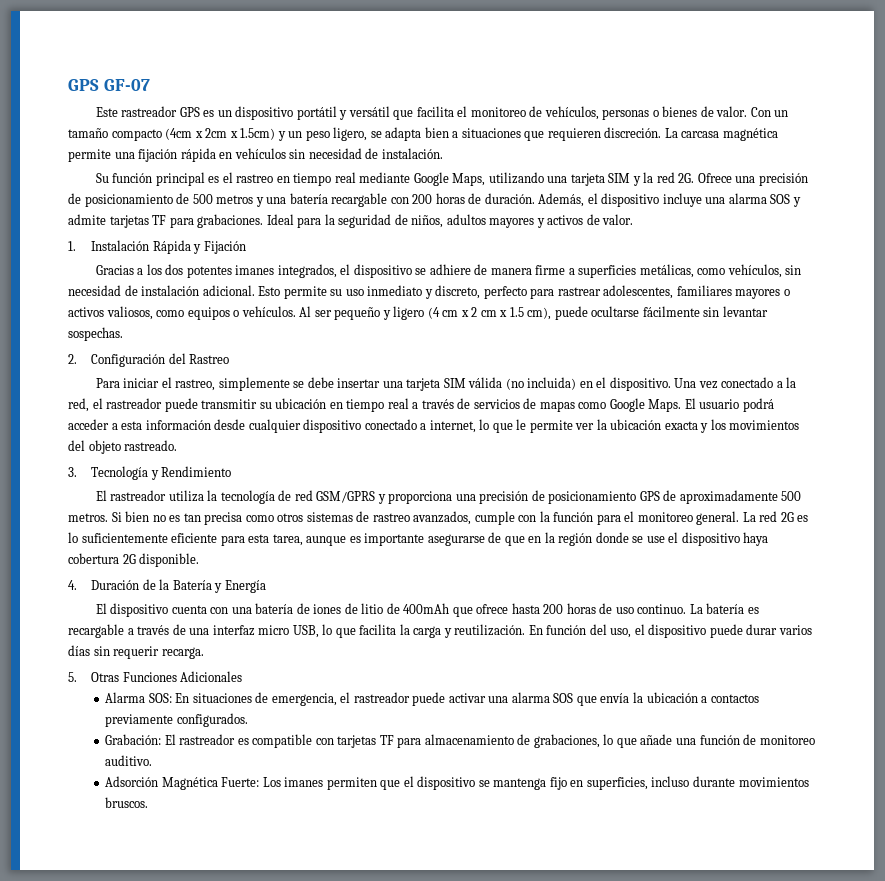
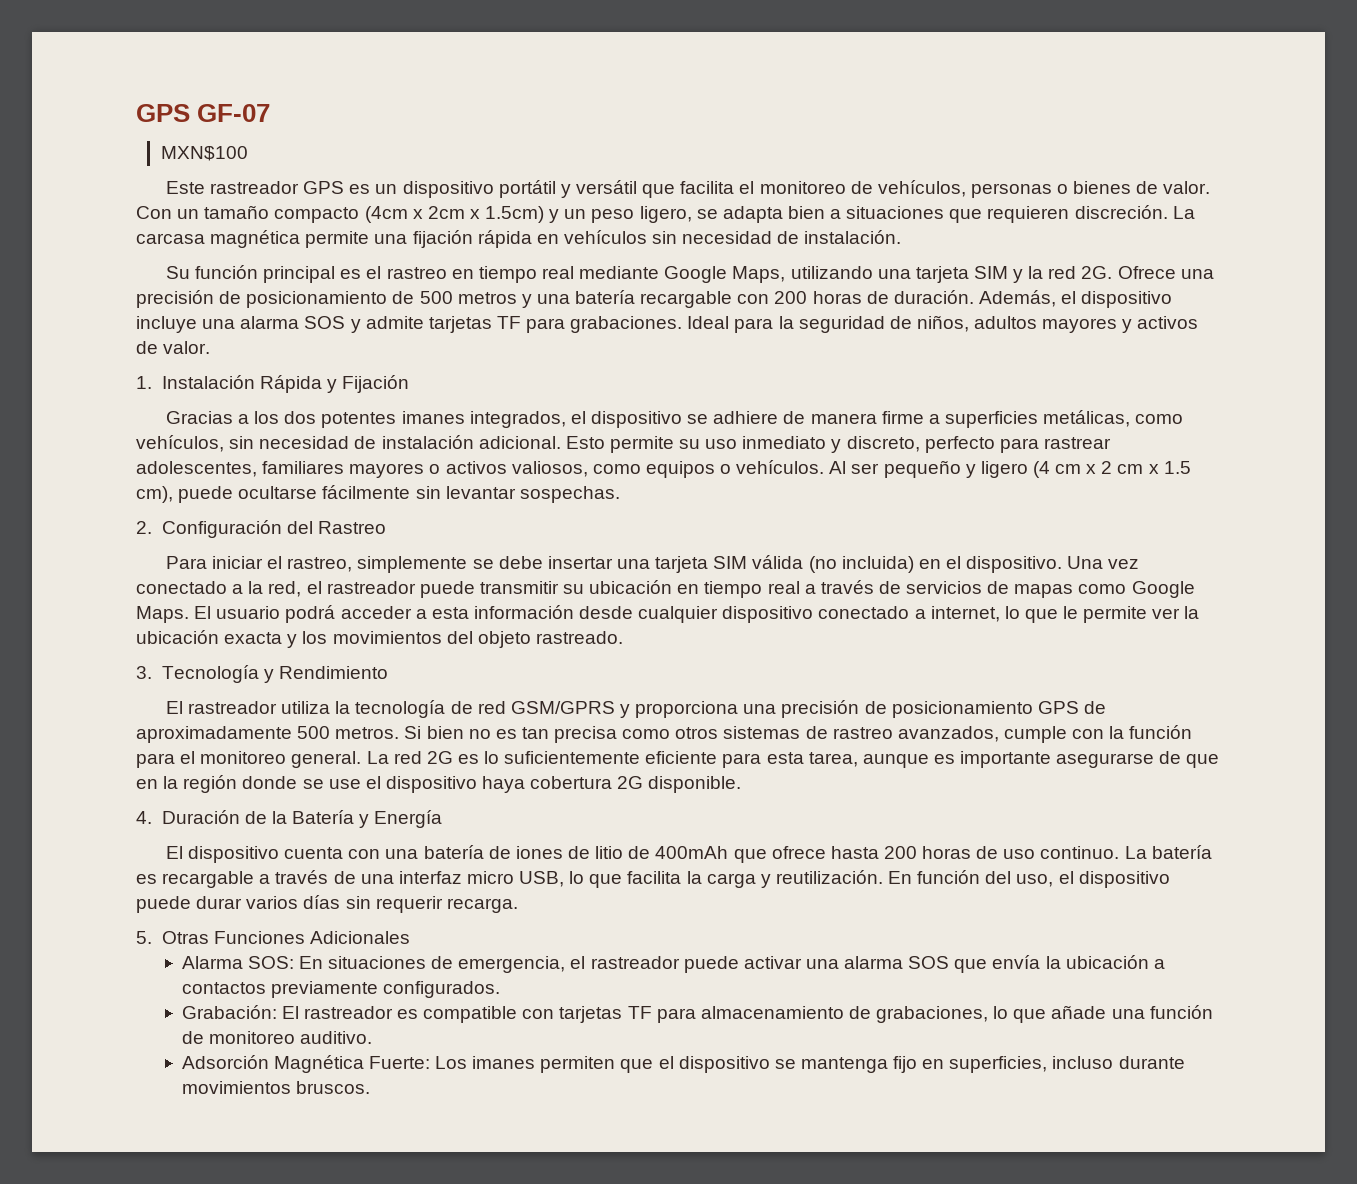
+ MXN$100

